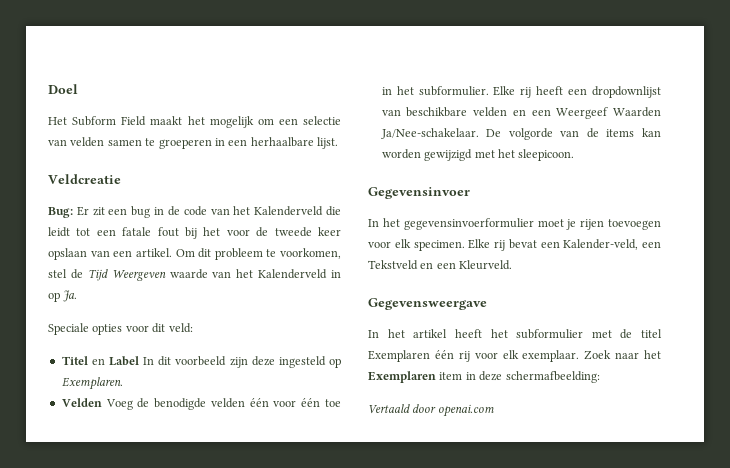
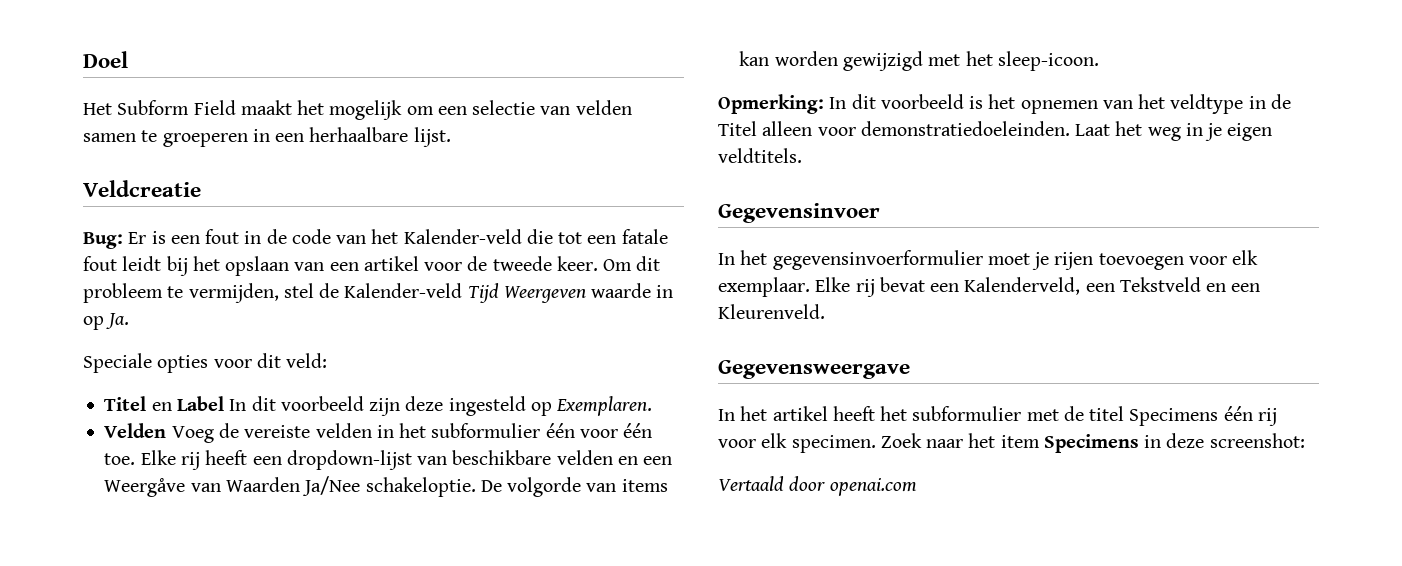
- Bug: Er zit een bug in de code van het Kalenderveld die leidt tot een fatale fout bij het voor de tweede keer opslaan van een artikel.
+ Bug: Er is een fout in de code van het Kalender-veld die tot een fatale fout leidt bij het opslaan van een artikel voor de tweede keer.
- Om dit probleem te voorkomen, stel de Tijd Weergeven waarde van het Kalenderveld in op Ja.
+ Om dit probleem te vermijden, stel de Kalender-veld Tijd Weergeven waarde in op Ja.
- Velden Voeg de benodigde velden één voor één toe in het subformulier.
+ Velden Voeg de vereiste velden in het subformulier één voor één toe.
- Elke rij heeft een dropdownlijst van beschikbare velden en een Weergeef Waarden Ja/Nee-schakelaar.
+ Elke rij heeft een dropdown-lijst van beschikbare velden en een Weergåve van Waarden Ja/Nee schakeloptie.
- De volgorde van de items kan worden gewijzigd met het sleepicoon.
+ De volgorde van items kan worden gewijzigd met het sleep-icoon.
+ Opmerking: In dit voorbeeld is het opnemen van het veldtype in de Titel alleen voor demonstratiedoeleinden. Laat het weg in je eigen veldtitels.
- In het gegevensinvoerformulier moet je rijen toevoegen voor elk specimen.
+ In het gegevensinvoerformulier moet je rijen toevoegen voor elk exemplaar.
- Elke rij bevat een Kalender-veld, een Tekstveld en een Kleurveld.
+ Elke rij bevat een Kalenderveld, een Tekstveld en een Kleurenveld.
- In het artikel heeft het subformulier met de titel Exemplaren één rij voor elk exemplaar.
+ In het artikel heeft het subformulier met de titel Specimens één rij voor elk specimen.
- Zoek naar het Exemplaren item in deze schermafbeelding:
+ Zoek naar het item Specimens in deze screenshot:

